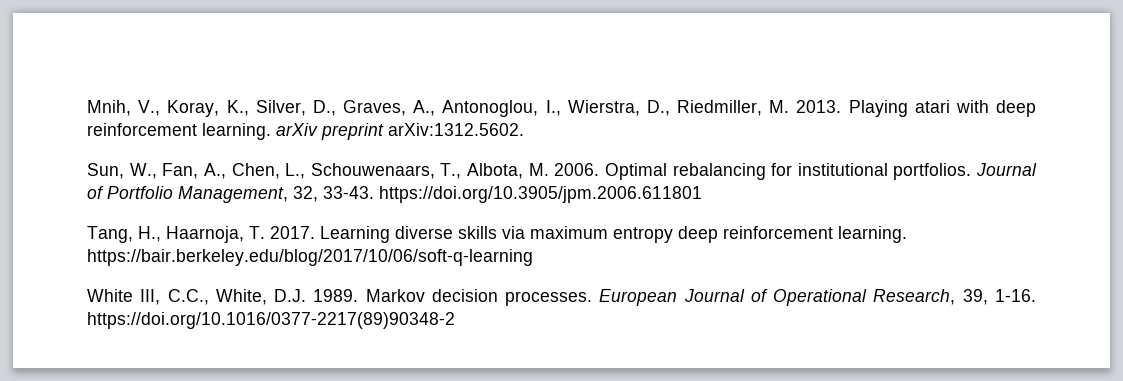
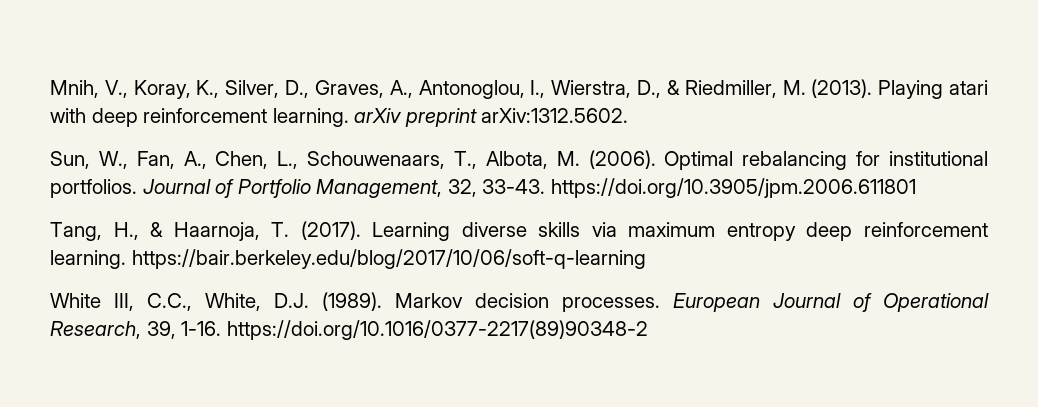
- Mnih, V., Koray, K., Silver, D., Graves, A., Antonoglou, I., Wierstra, D., Riedmiller, M. 2013.
+ Mnih, V., Koray, K., Silver, D., Graves, A., Antonoglou, I., Wierstra, D., & Riedmiller, M. (2013).
- Sun, W., Fan, A., Chen, L., Schouwenaars, T., Albota, M. 2006.
+ Sun, W., Fan, A., Chen, L., Schouwenaars, T., Albota, M. (2006).
- Tang, H., Haarnoja, T. 2017.
+ Tang, H., & Haarnoja, T. (2017).
- White III, C.C., White, D.J. 1989.
+ White III, C.C., White, D.J. (1989).

